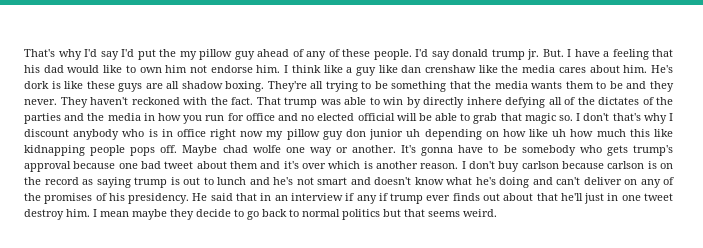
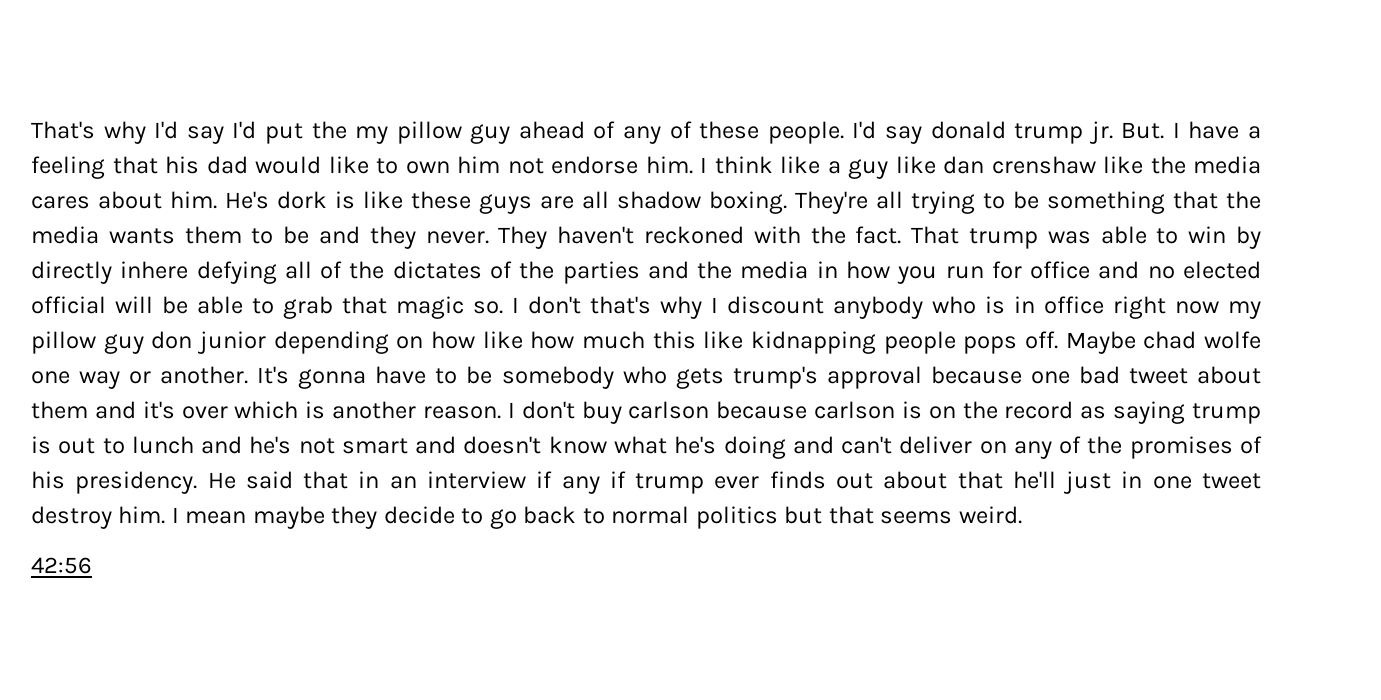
- I don't that's why I discount anybody who is in office right now my pillow guy don junior uh depending on how like uh how much this like kidnapping people pops off.
+ I don't that's why I discount anybody who is in office right now my pillow guy don junior depending on how like how much this like kidnapping people pops off.
+ 42:56

